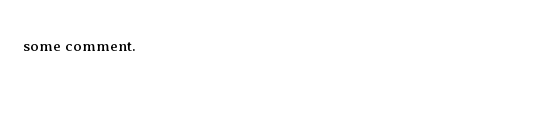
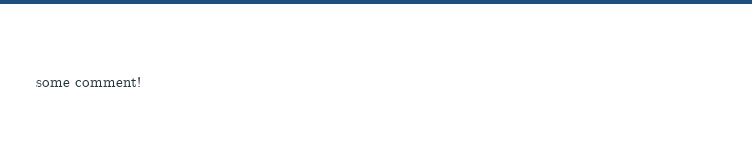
- some comment.
+ some comment!

